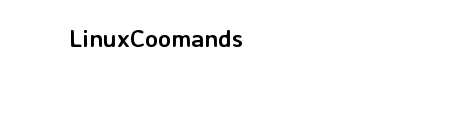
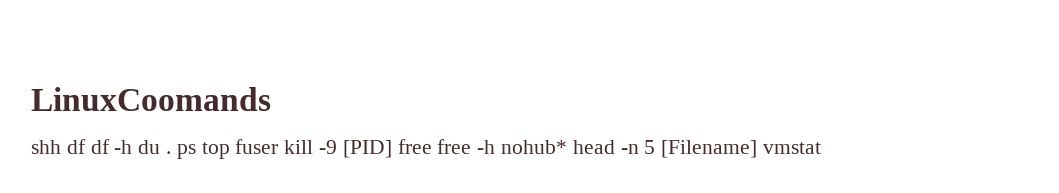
+ shh df df -h du . ps top fuser kill -9 [PID] free free -h nohub* head -n 5 [Filename] vmstat

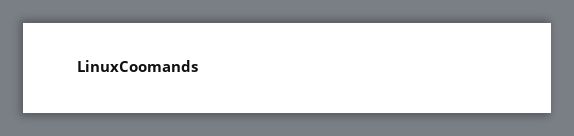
- shh df df -h du . ps top fuser kill -9 [PID] free free -h nohub* head -n 5 [Filename] vmstat

